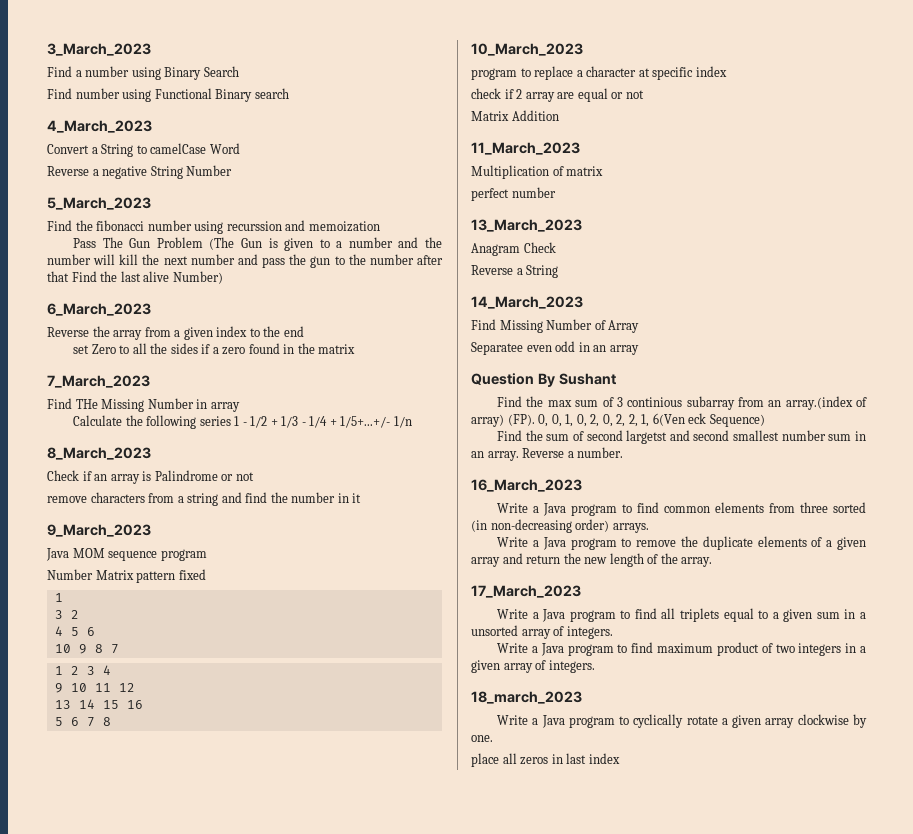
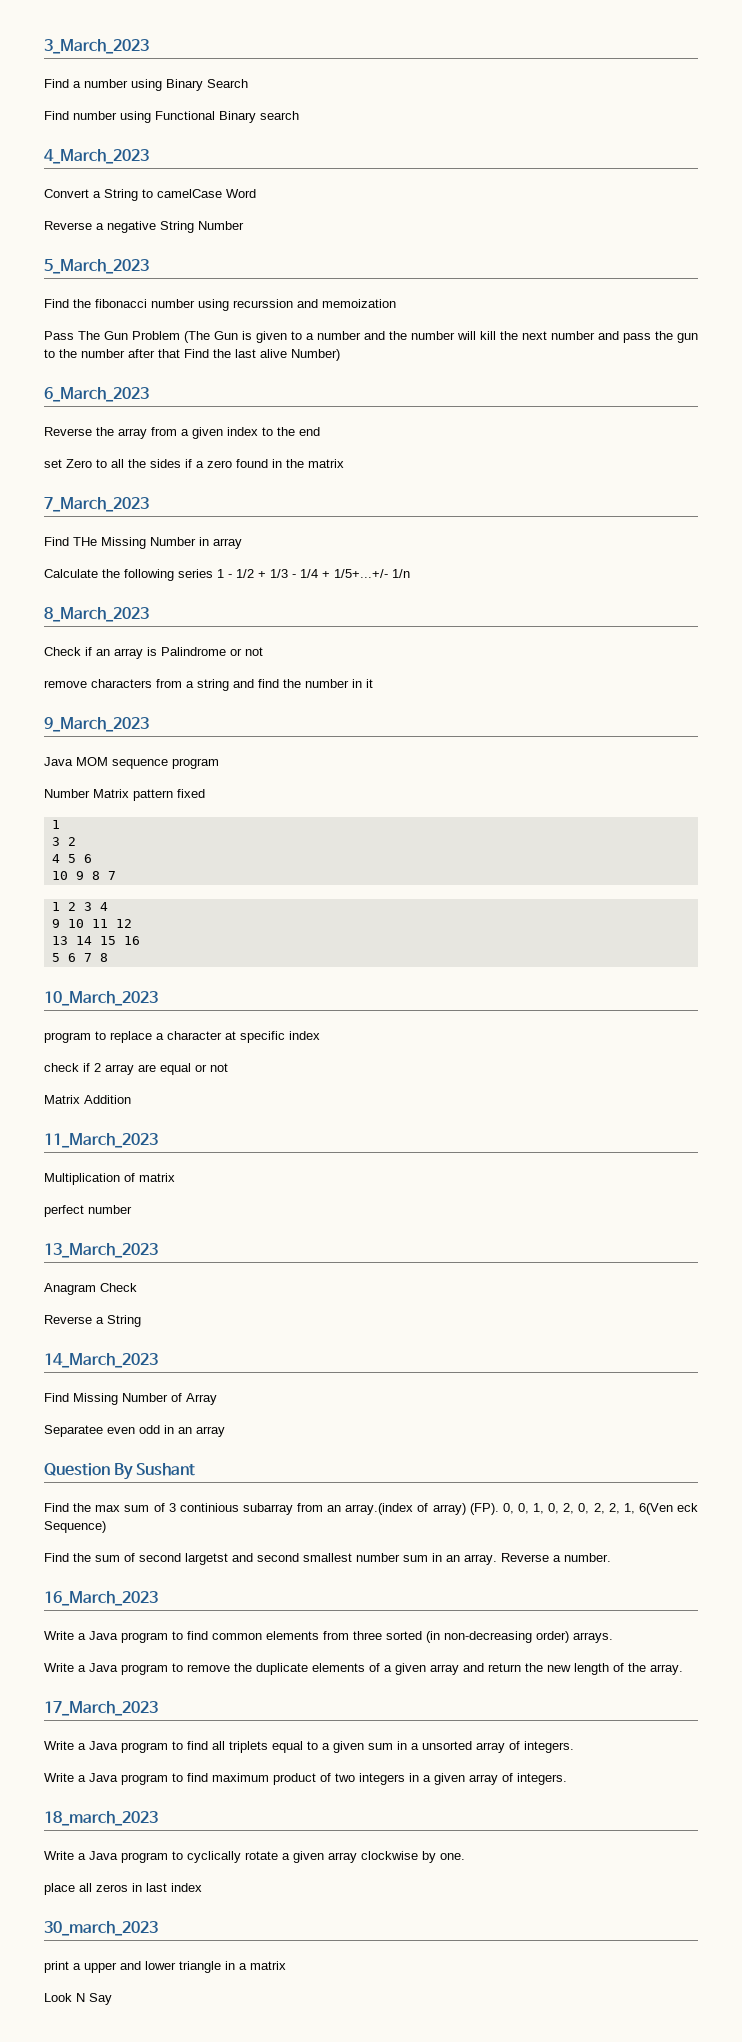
+ 30_march_2023
+ print a upper and lower triangle in a matrix
+ Look N Say

